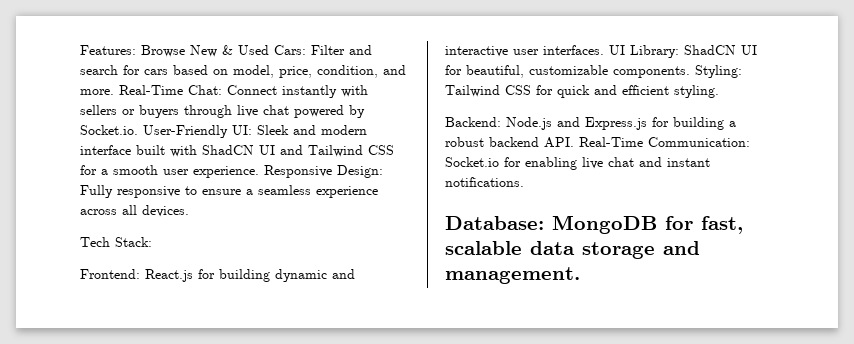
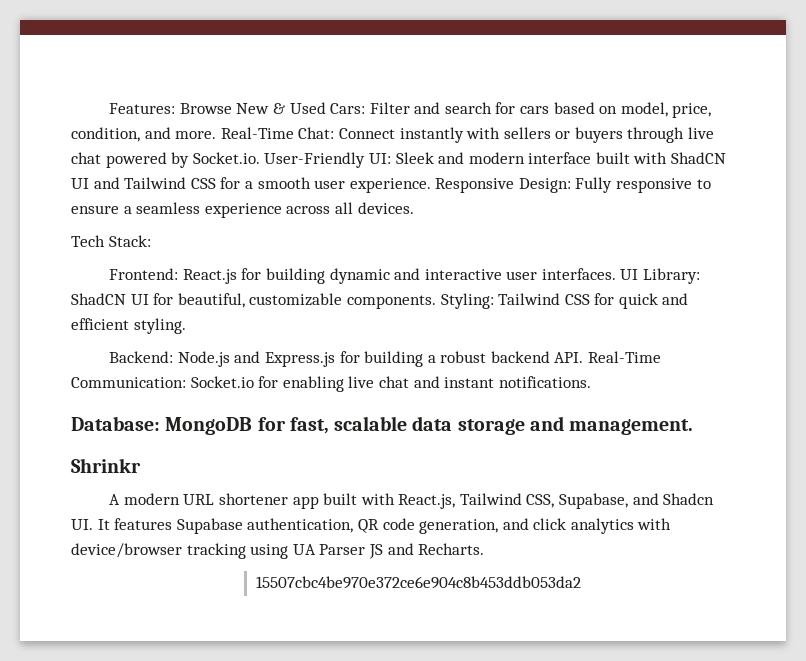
+ Shrinkr
+ A modern URL shortener app built with React.js, Tailwind CSS, Supabase, and Shadcn UI. It features Supabase authentication, QR code generation, and click analytics with device/browser tracking using UA Parser JS and Recharts.
+ 15507cbc4be970e372ce6e904c8b453ddb053da2

